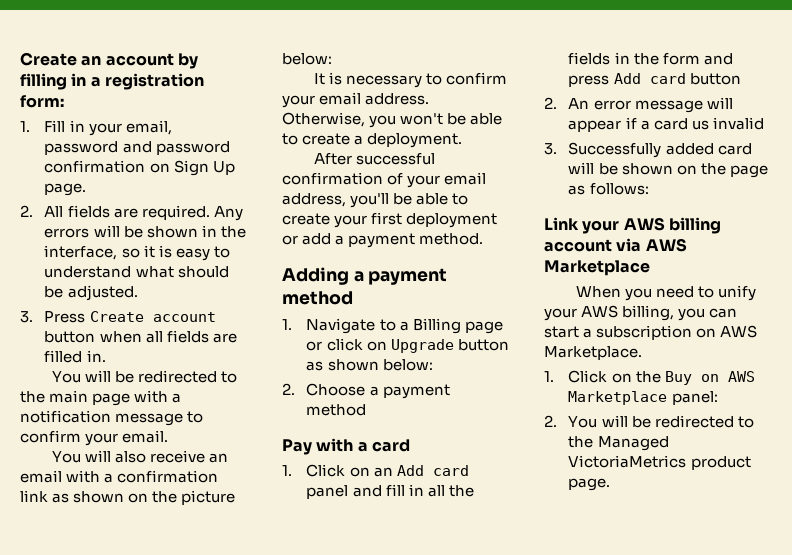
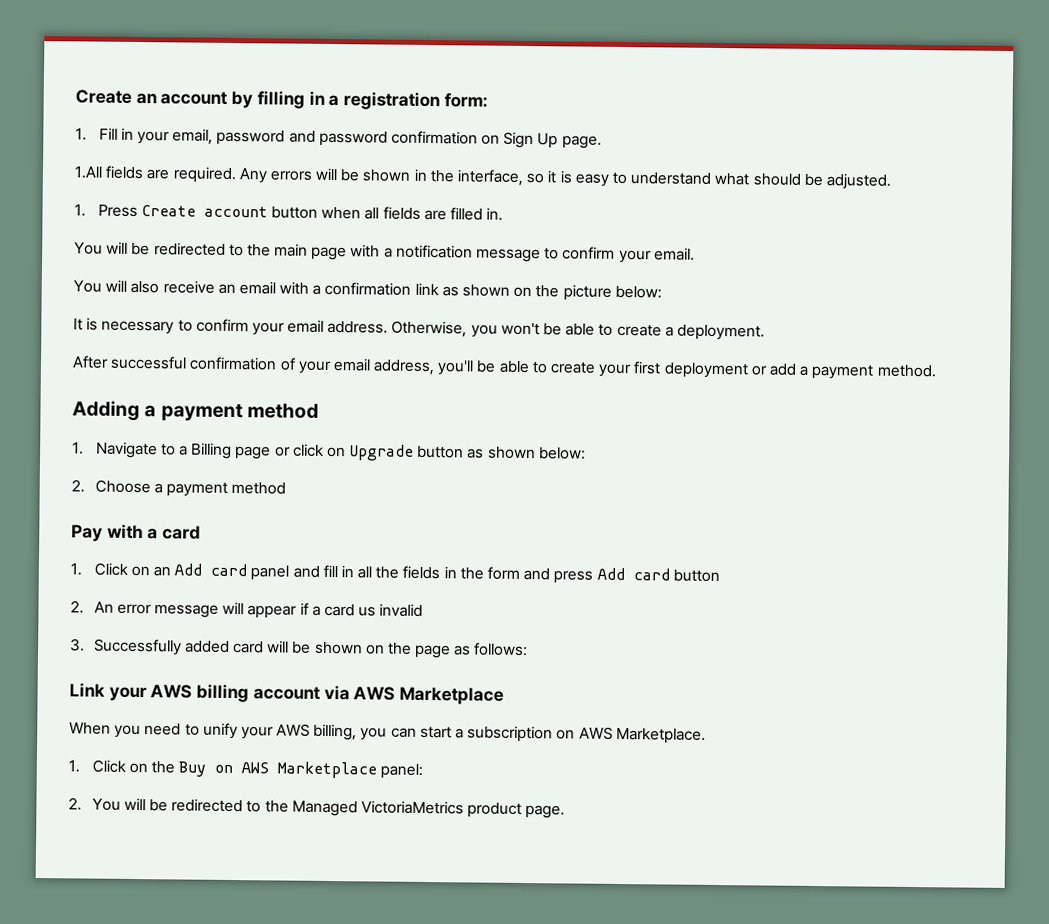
- 2. All fields are required.
+ 1.All fields are required.
- 3. Press Create account button when all fields are filled in.
+ 1. Press Create account button when all fields are filled in.

